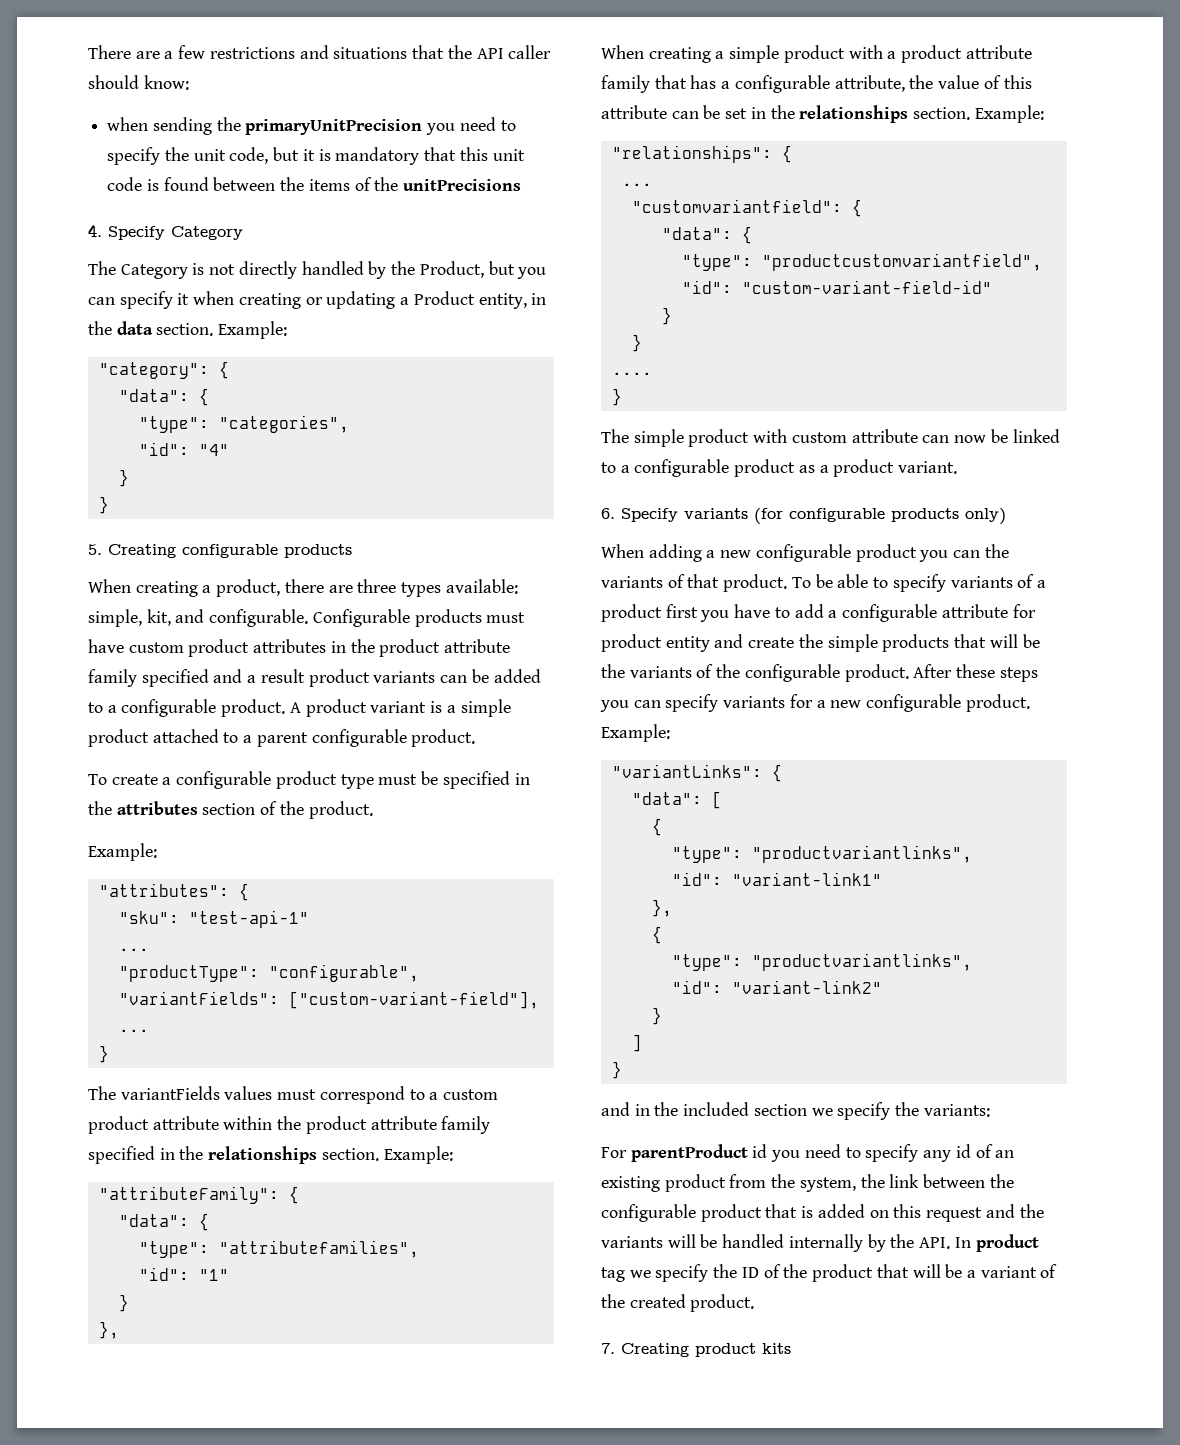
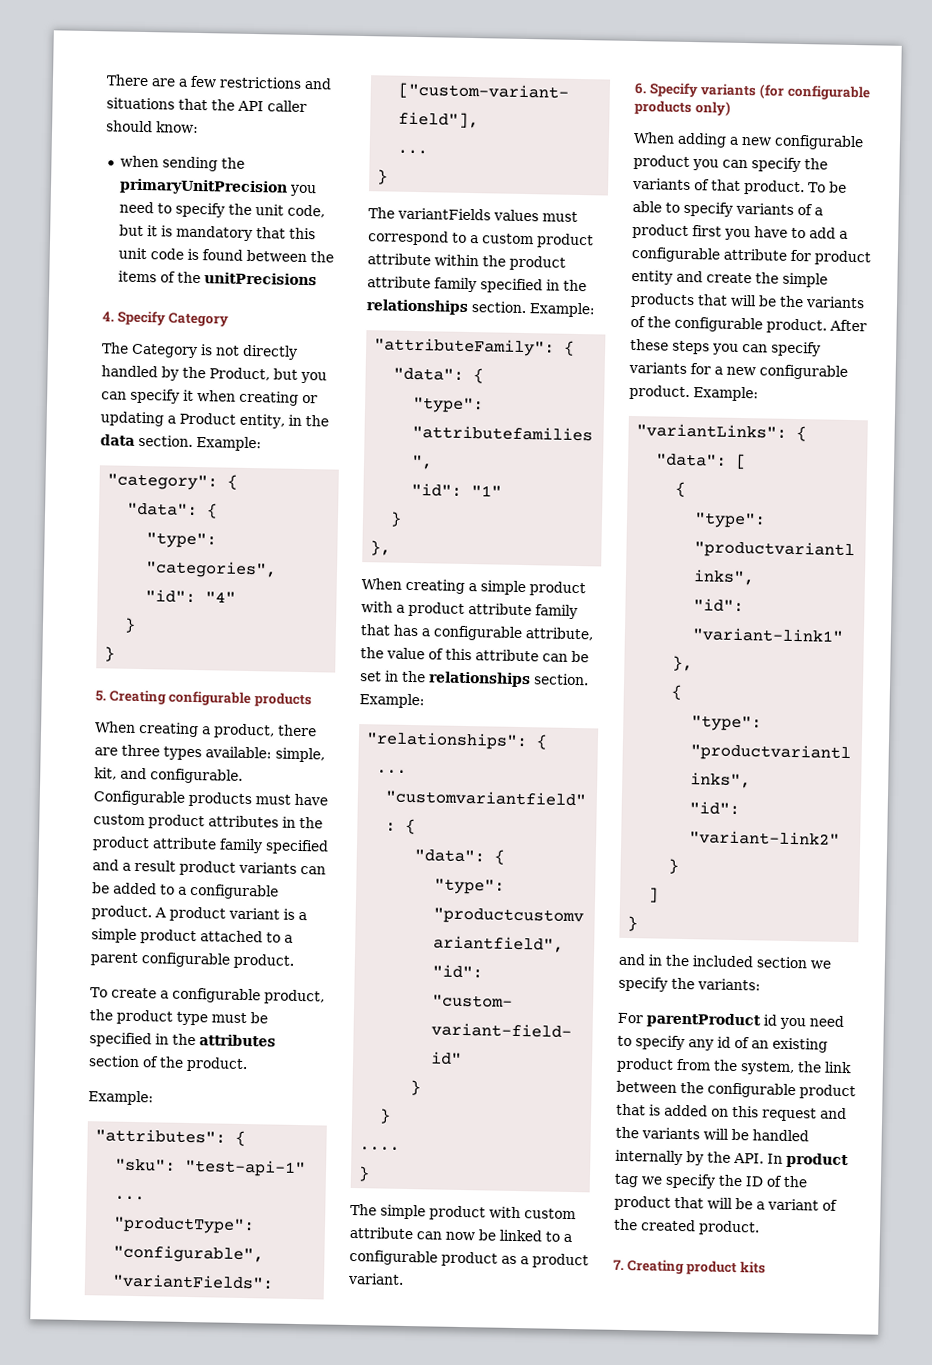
- To create a configurable product type must be specified in the attributes section of the product.
+ To create a configurable product, the product type must be specified in the attributes section of the product.
- When adding a new configurable product you can the variants of that product.
+ When adding a new configurable product you can specify the variants of that product.

